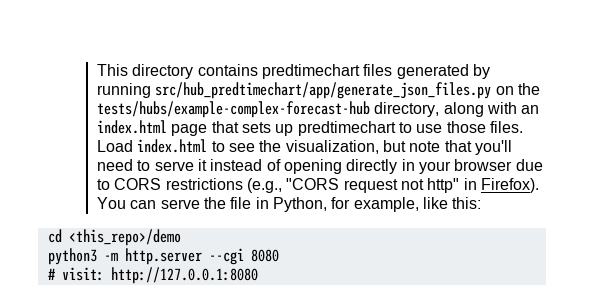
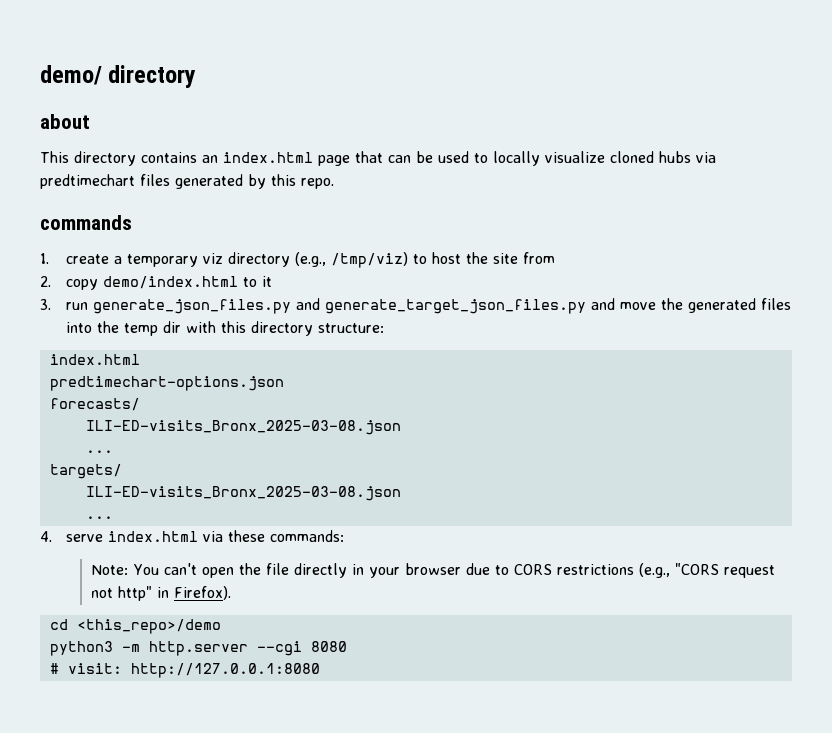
- This directory contains predtimechart files generated by running src/hub_predtimechart/app/generate_json_files.py on the tests/hubs/example-complex-forecast-hub directory, along with an index.html page that sets up predtimechart to use those files. Load index.html to see the visualization, but note that you'll need to serve it instead of opening directly in your browser due to CORS restrictions (e.g., "CORS request not http" in Firefox). You can serve the file in Python, for example, like this:
+ demo/ directory
+ about
+ This directory contains an index.html page that can be used to locally visualize cloned hubs via predtimechart files generated by this repo.
+ commands
+ 1. create a temporary viz directory (e.g., /tmp/viz) to host the site from
+ 2. copy demo/index.html to it
+ 3. run generate_json_files.py and generate_target_json_files.py and move the generated files into the temp dir with this directory structure:
+ index.html
+ predtimechart-options.json
+ forecasts/
+ ILI-ED-visits_Bronx_2025-03-08.json
+ ...
+ targets/
+ ILI-ED-visits_Bronx_2025-03-08.json
+ ...
+ 4. serve index.html via these commands:
+ Note: You can't open the file directly in your browser due to CORS restrictions (e.g., "CORS request not http" in Firefox).

